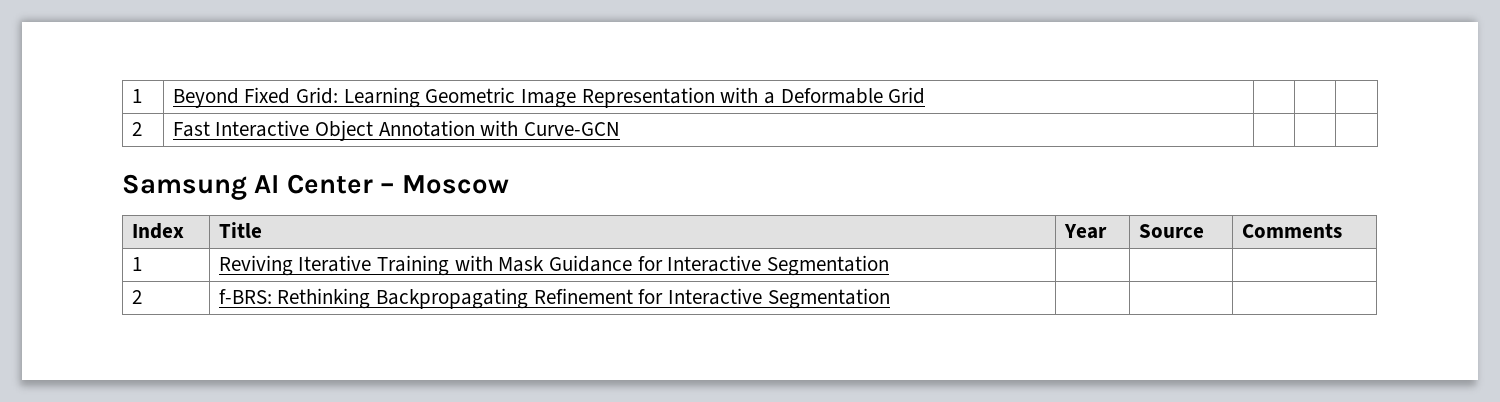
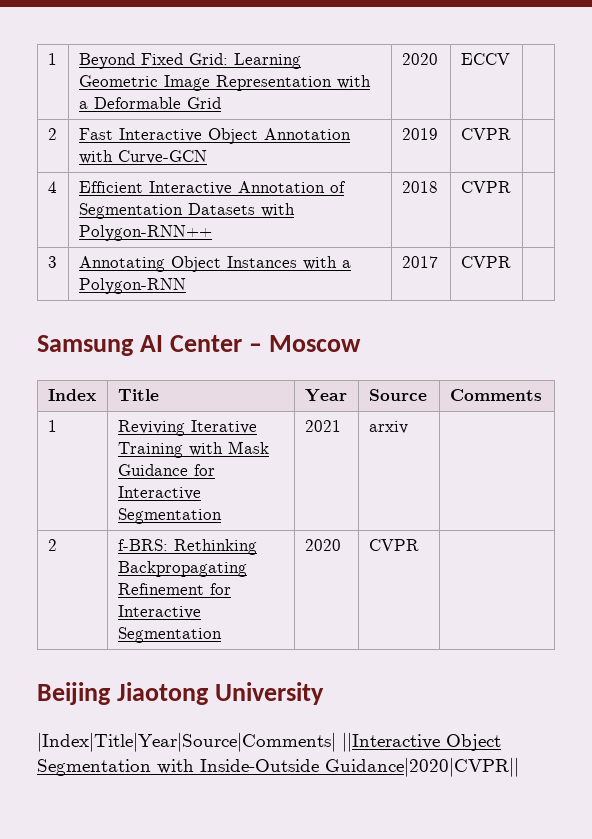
- 1 | Beyond Fixed Grid: Learning Geometric Image Representation with a Deformable Grid | | |
+ 1 | Beyond Fixed Grid: Learning Geometric Image Representation with a Deformable Grid | 2020 | ECCV |
- 2 | Fast Interactive Object Annotation with Curve-GCN | | |
+ 2 | Fast Interactive Object Annotation with Curve-GCN | 2019 | CVPR |
+ 4 | Efficient Interactive Annotation of Segmentation Datasets with Polygon-RNN++ | 2018 | CVPR |
+ 3 | Annotating Object Instances with a Polygon-RNN | 2017 | CVPR |
- 1 | Reviving Iterative Training with Mask Guidance for Interactive Segmentation | | |
+ 1 | Reviving Iterative Training with Mask Guidance for Interactive Segmentation | 2021 | arxiv |
- 2 | f-BRS: Rethinking Backpropagating Refinement for Interactive Segmentation | | |
+ 2 | f-BRS: Rethinking Backpropagating Refinement for Interactive Segmentation | 2020 | CVPR |
+ Beijing Jiaotong University
+ |Index|Title|Year|Source|Comments| ||Interactive Object Segmentation with Inside-Outside Guidance|2020|CVPR||

